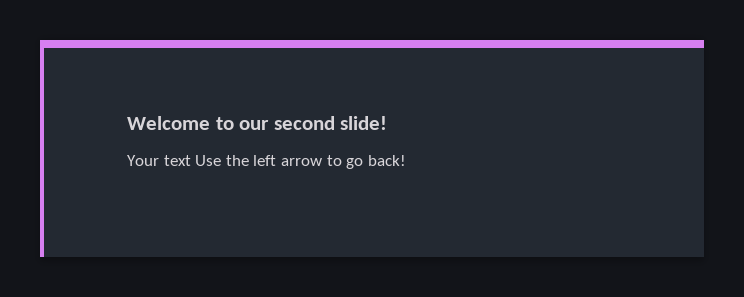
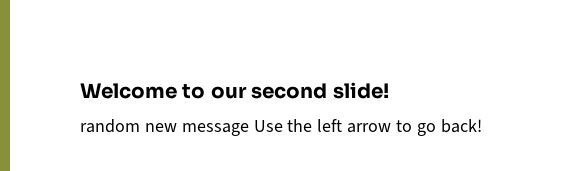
- Your text Use the left arrow to go back!
+ random new message Use the left arrow to go back!

